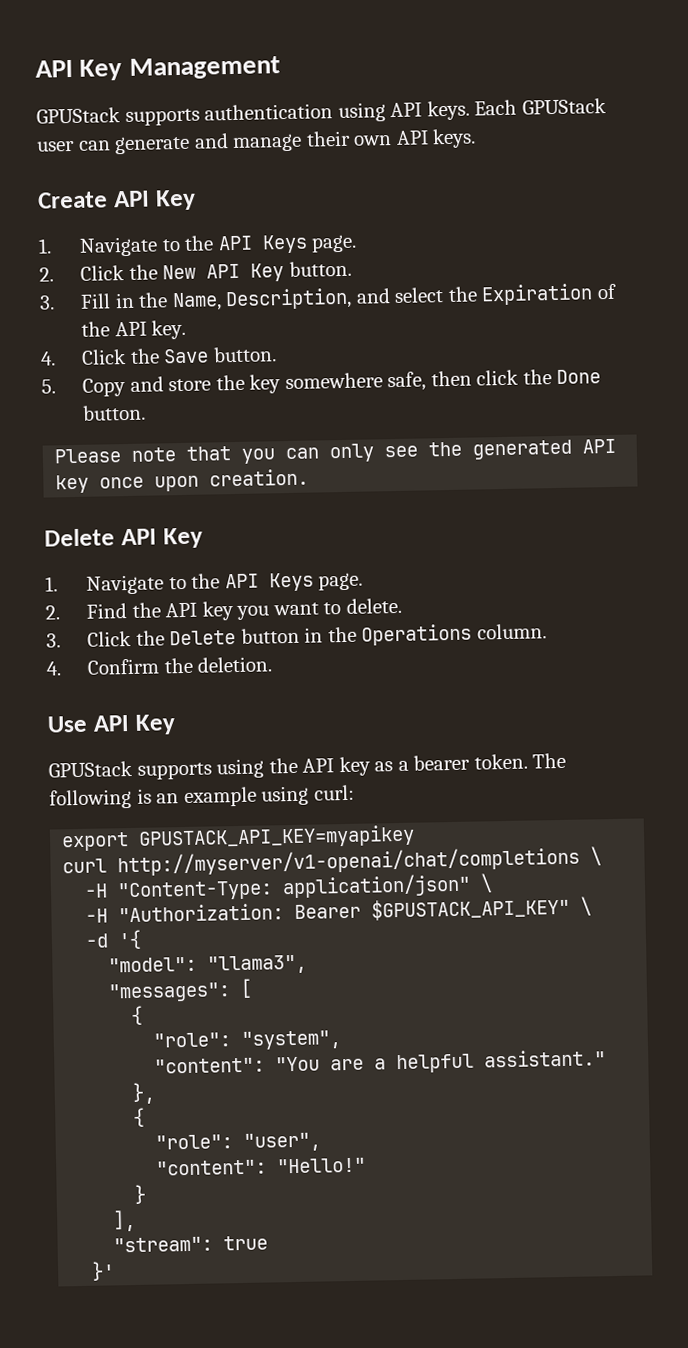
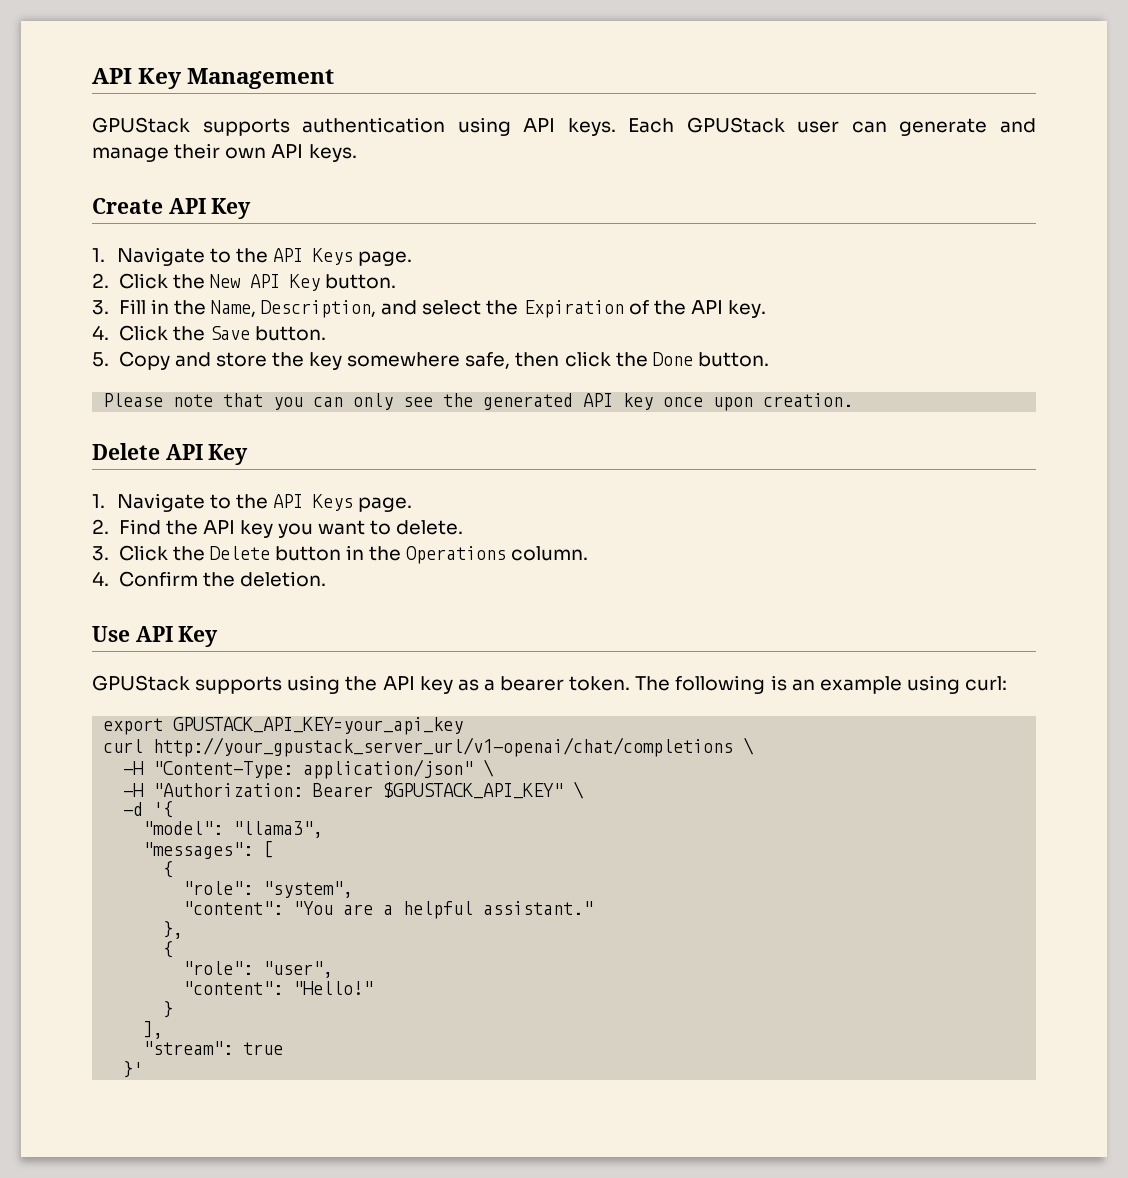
- export GPUSTACK_API_KEY=myapikey
+ export GPUSTACK_API_KEY=your_api_key
- curl http://myserver/v1-openai/chat/completions \
+ curl http://your_gpustack_server_url/v1-openai/chat/completions \

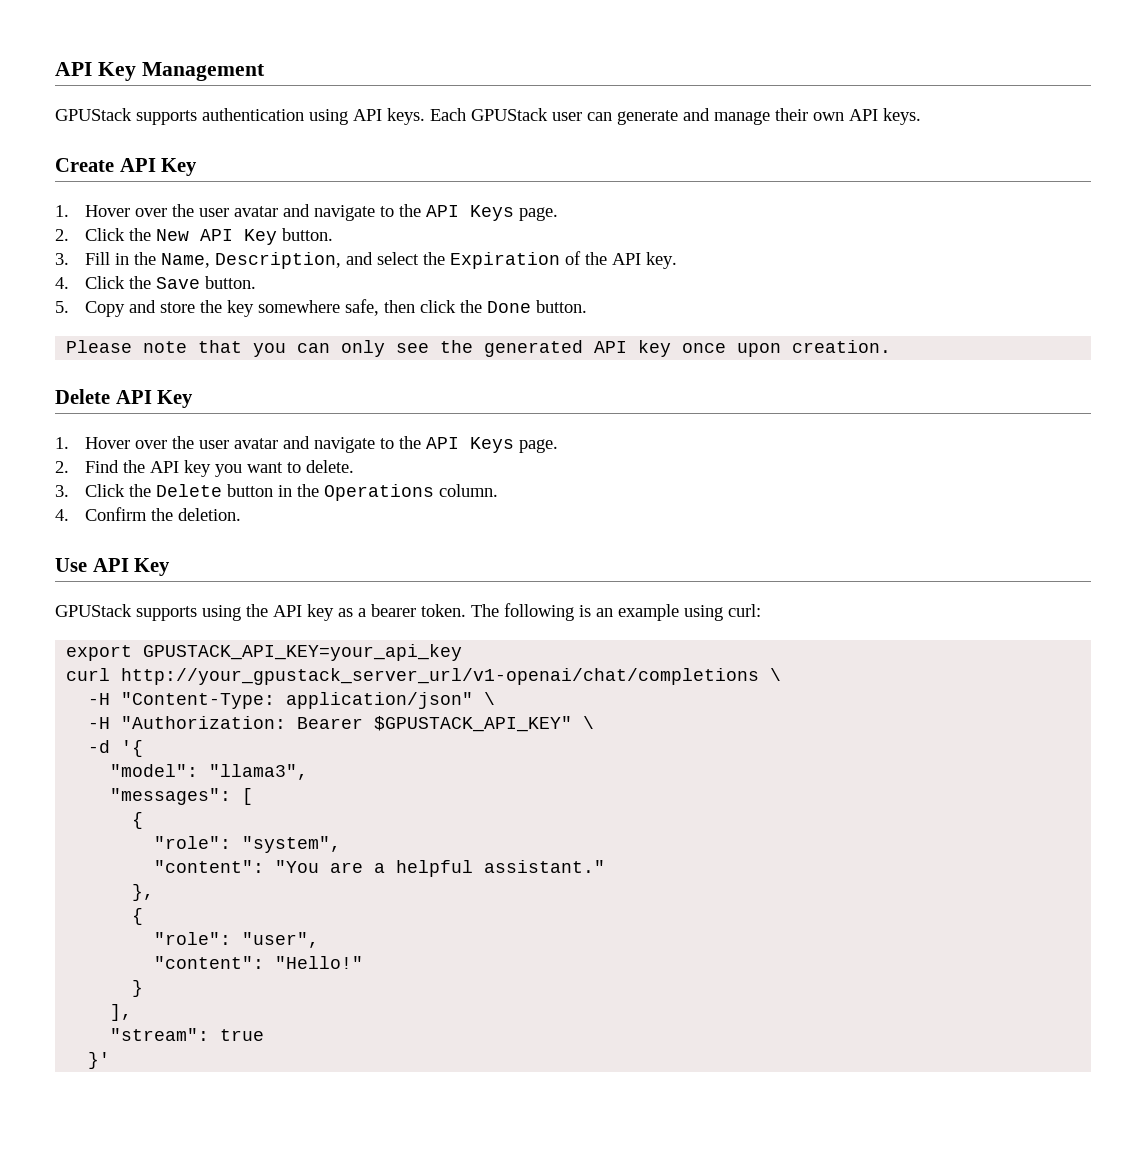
  Create API Key
- 1. Navigate to the API Keys page.
+ 1. Hover over the user avatar and navigate to the API Keys page.
  Delete API Key
- 1. Navigate to the API Keys page.
+ 1. Hover over the user avatar and navigate to the API Keys page.

